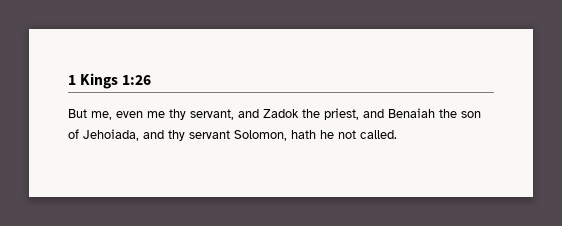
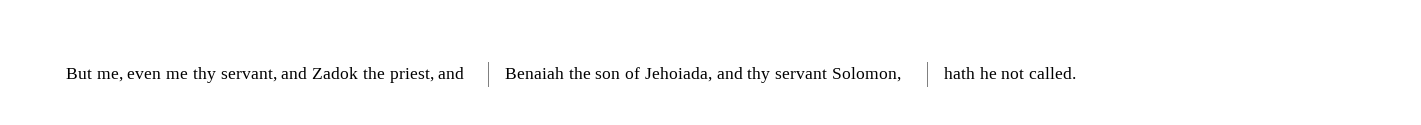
- 1 Kings 1:26

